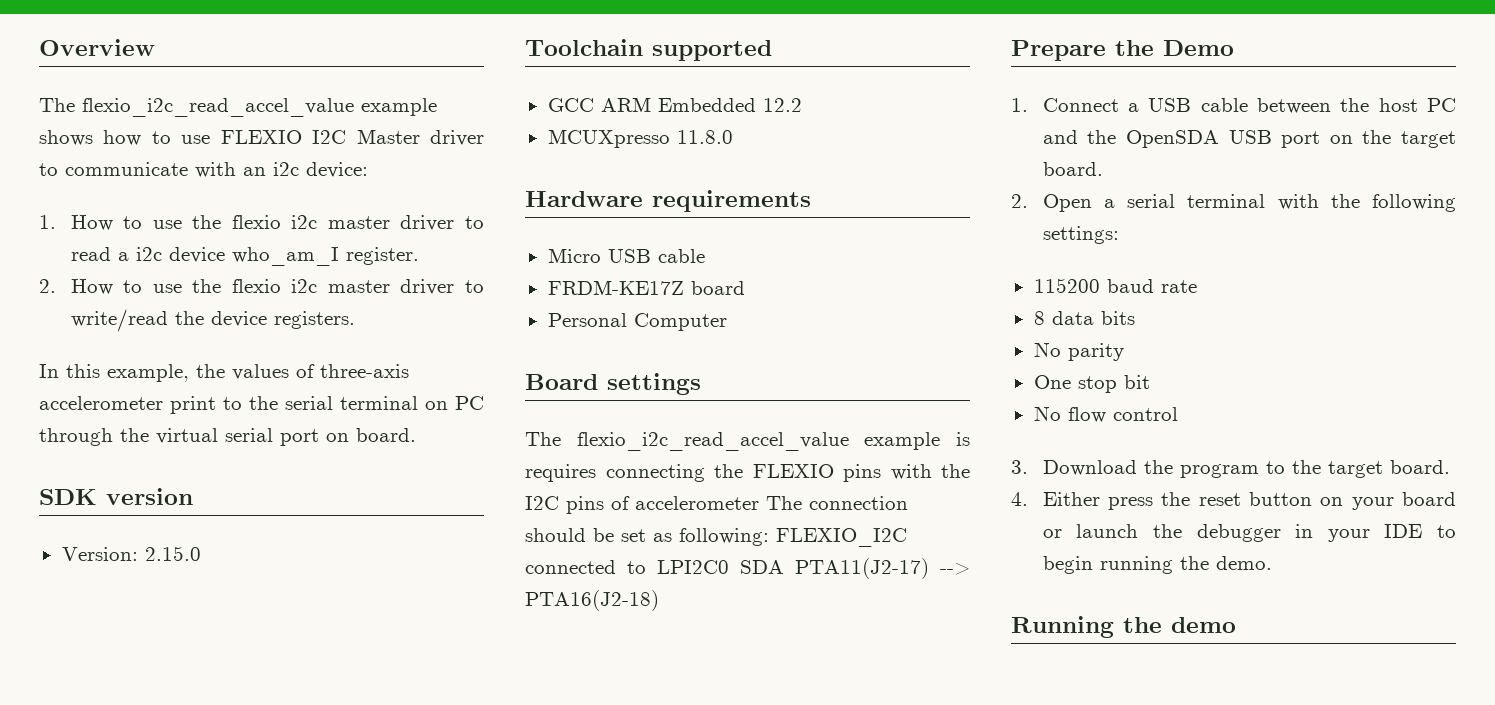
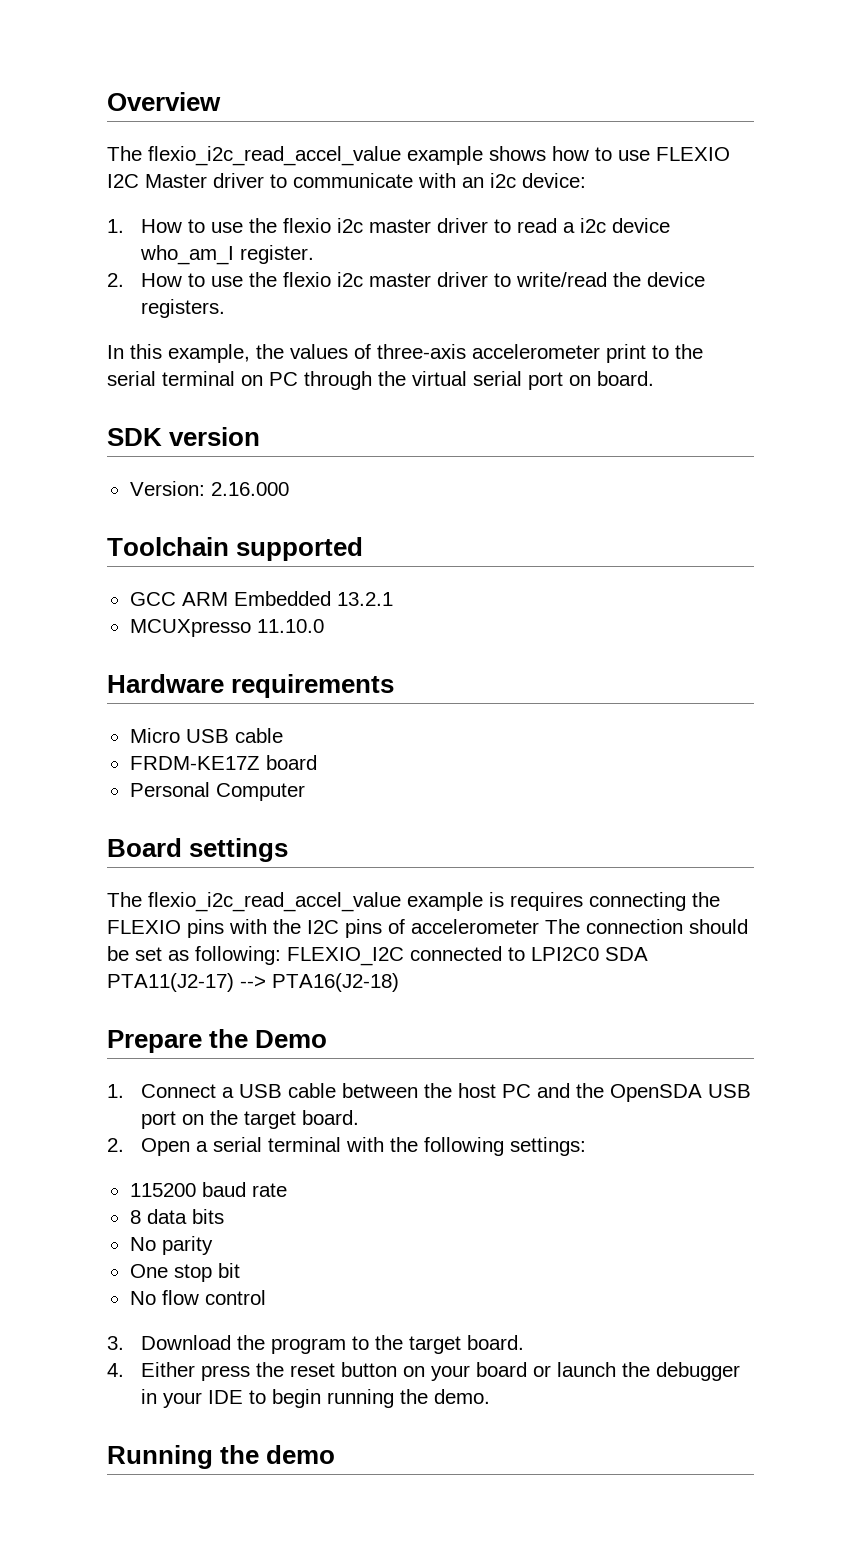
- Version: 2.15.0
+ Version: 2.16.000
- GCC ARM Embedded 12.2
+ GCC ARM Embedded 13.2.1
- MCUXpresso 11.8.0
+ MCUXpresso 11.10.0

